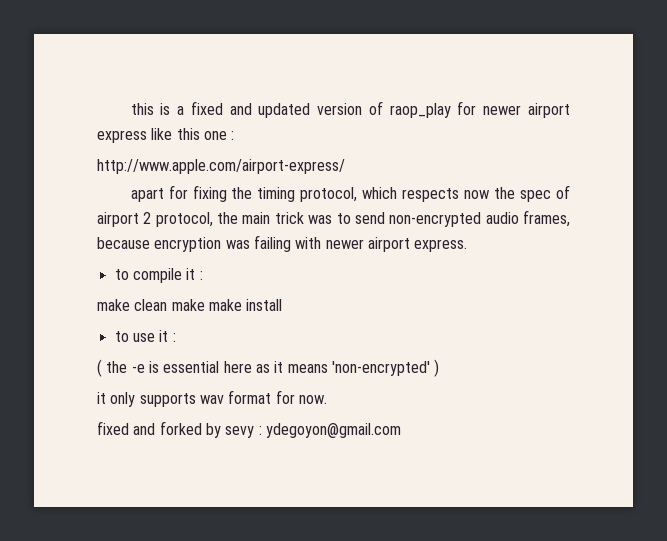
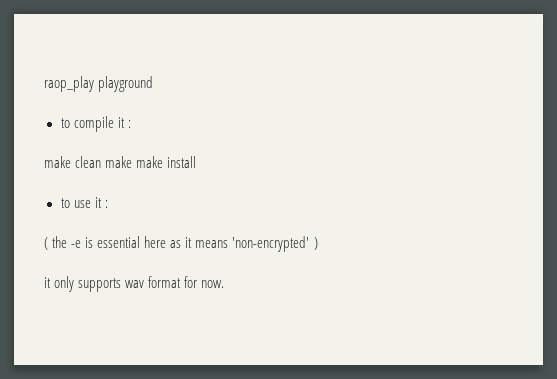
- this is a fixed and updated version of raop_play for newer airport express like this one :
- http://www.apple.com/airport-express/
- apart for fixing the timing protocol, which respects now the spec of airport 2 protocol, the main trick was to send non-encrypted audio frames, because encryption was failing with newer airport express.
+ raop_play playground
- fixed and forked by sevy : ydegoyon@gmail.com

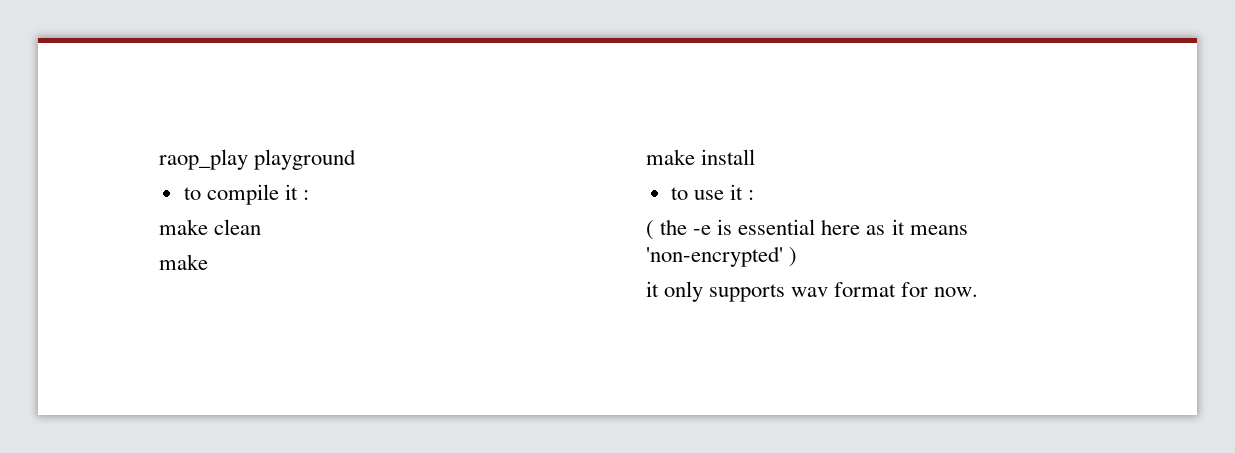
- make clean make make install
+ make clean
+ make
+ make install

